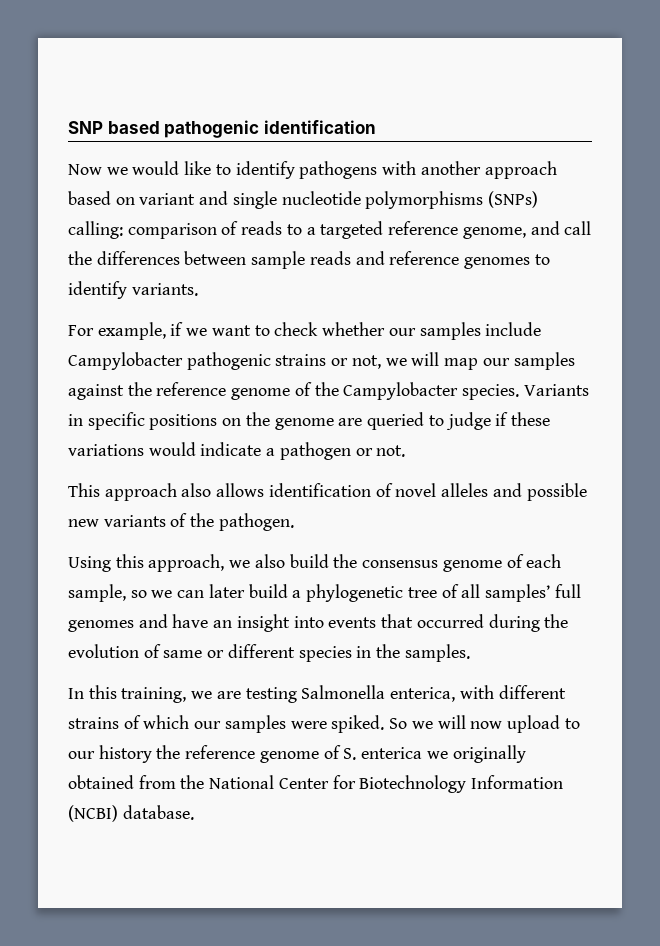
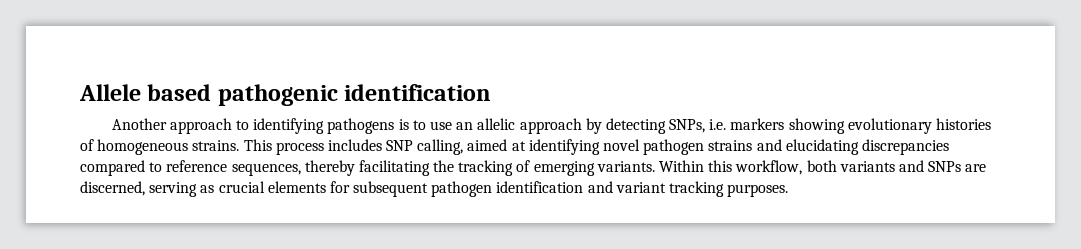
- SNP based pathogenic identification
+ Allele based pathogenic identification
- Now we would like to identify pathogens with another approach based on variant and single nucleotide polymorphisms (SNPs) calling: comparison of reads to a targeted reference genome, and call the differences between sample reads and reference genomes to identify variants.
- For example, if we want to check whether our samples include Campylobacter pathogenic strains or not, we will map our samples against the reference genome of the Campylobacter species. Variants in specific positions on the genome are queried to judge if these variations would indicate a pathogen or not.
- This approach also allows identification of novel alleles and possible new variants of the pathogen.
- Using this approach, we also build the consensus genome of each sample, so we can later build a phylogenetic tree of all samples’ full genomes and have an insight into events that occurred during the evolution of same or different species in the samples.
- In this training, we are testing Salmonella enterica, with different strains of which our samples were spiked. So we will now upload to our history the reference genome of S. enterica we originally obtained from the National Center for Biotechnology Information (NCBI) database.
+ Another approach to identifying pathogens is to use an allelic approach by detecting SNPs, i.e. markers showing evolutionary histories of homogeneous strains. This process includes SNP calling, aimed at identifying novel pathogen strains and elucidating discrepancies compared to reference sequences, thereby facilitating the tracking of emerging variants. Within this workflow, both variants and SNPs are discerned, serving as crucial elements for subsequent pathogen identification and variant tracking purposes.

